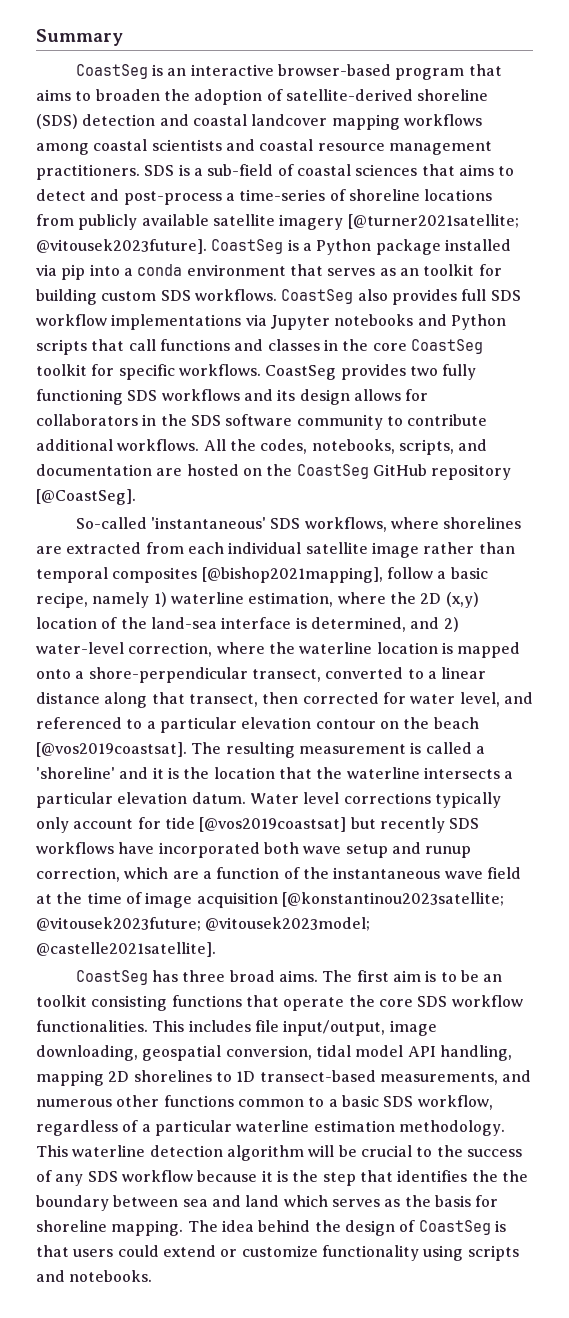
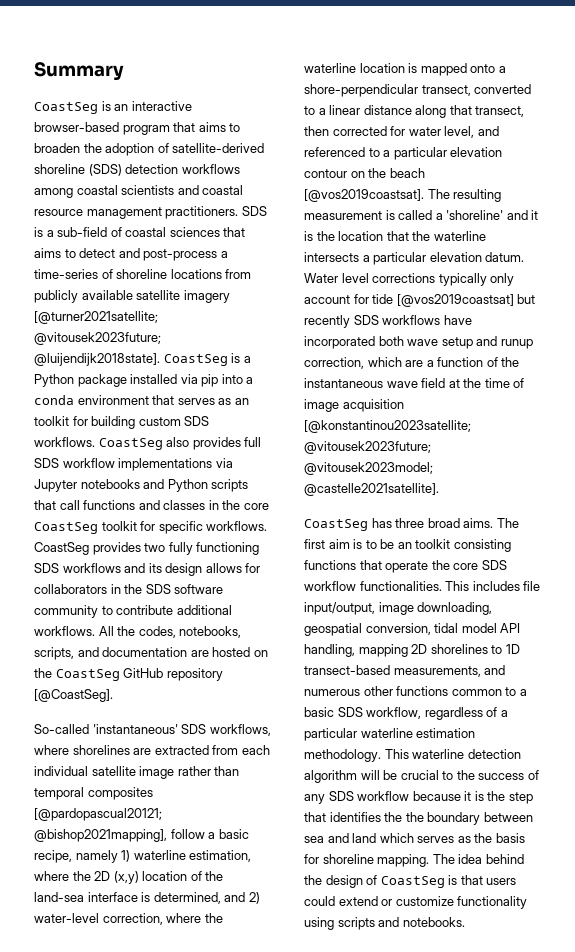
- CoastSeg is an interactive browser-based program that aims to broaden the adoption of satellite-derived shoreline (SDS) detection and coastal landcover mapping workflows among coastal scientists and coastal resource management practitioners.
+ CoastSeg is an interactive browser-based program that aims to broaden the adoption of satellite-derived shoreline (SDS) detection workflows among coastal scientists and coastal resource management practitioners.
- SDS is a sub-field of coastal sciences that aims to detect and post-process a time-series of shoreline locations from publicly available satellite imagery [@turner2021satellite; @vitousek2023future].
+ SDS is a sub-field of coastal sciences that aims to detect and post-process a time-series of shoreline locations from publicly available satellite imagery [@turner2021satellite; @vitousek2023future; @luijendijk2018state].
- So-called 'instantaneous' SDS workflows, where shorelines are extracted from each individual satellite image rather than temporal composites [@bishop2021mapping], follow a basic recipe, namely 1) waterline estimation, where the 2D (x,y) location of the land-sea interface is determined, and 2) water-level correction, where the waterline location is mapped onto a shore-perpendicular transect, converted to a linear distance along that transect, then corrected for water level, and referenced to a particular elevation contour on the beach [@vos2019coastsat].
+ So-called 'instantaneous' SDS workflows, where shorelines are extracted from each individual satellite image rather than temporal composites [@pardopascual20121; @bishop2021mapping], follow a basic recipe, namely 1) waterline estimation, where the 2D (x,y) location of the land-sea interface is determined, and 2) water-level correction, where the waterline location is mapped onto a shore-perpendicular transect, converted to a linear distance along that transect, then corrected for water level, and referenced to a particular elevation contour on the beach [@vos2019coastsat].

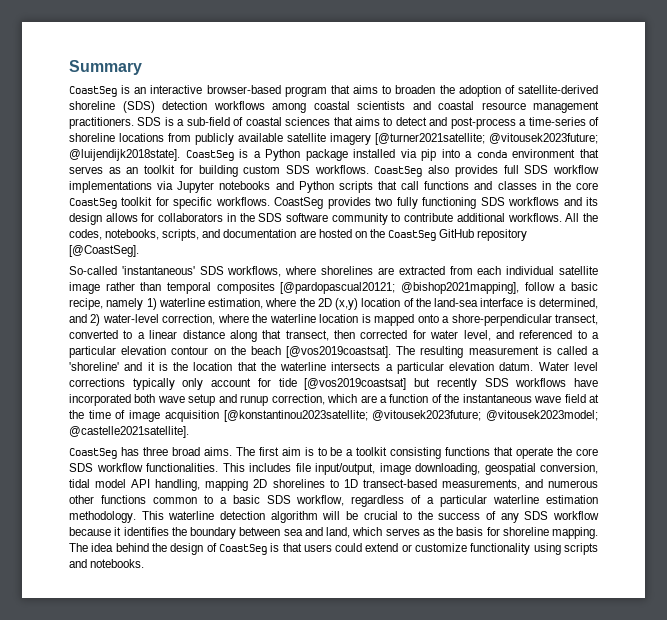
- The first aim is to be an toolkit consisting functions that operate the core SDS workflow functionalities.
+ The first aim is to be a toolkit consisting functions that operate the core SDS workflow functionalities.
- This waterline detection algorithm will be crucial to the success of any SDS workflow because it is the step that identifies the the boundary between sea and land which serves as the basis for shoreline mapping.
+ This waterline detection algorithm will be crucial to the success of any SDS workflow because it identifies the boundary between sea and land, which serves as the basis for shoreline mapping.

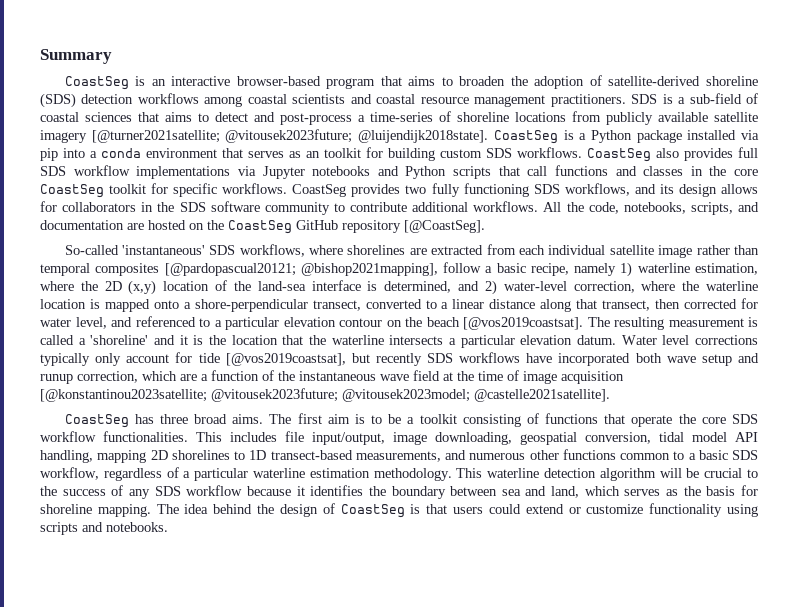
- CoastSeg provides two fully functioning SDS workflows and its design allows for collaborators in the SDS software community to contribute additional workflows.
+ CoastSeg provides two fully functioning SDS workflows, and its design allows for collaborators in the SDS software community to contribute additional workflows.
- All the codes, notebooks, scripts, and documentation are hosted on the CoastSeg GitHub repository [@CoastSeg].
+ All the code, notebooks, scripts, and documentation are hosted on the CoastSeg GitHub repository [@CoastSeg].
- Water level corrections typically only account for tide [@vos2019coastsat] but recently SDS workflows have incorporated both wave setup and runup correction, which are a function of the instantaneous wave field at the time of image acquisition [@konstantinou2023satellite; @vitousek2023future; @vitousek2023model; @castelle2021satellite].
+ Water level corrections typically only account for tide [@vos2019coastsat], but recently SDS workflows have incorporated both wave setup and runup correction, which are a function of the instantaneous wave field at the time of image acquisition [@konstantinou2023satellite; @vitousek2023future; @vitousek2023model; @castelle2021satellite].
- The first aim is to be a toolkit consisting functions that operate the core SDS workflow functionalities.
+ The first aim is to be a toolkit consisting of functions that operate the core SDS workflow functionalities.

